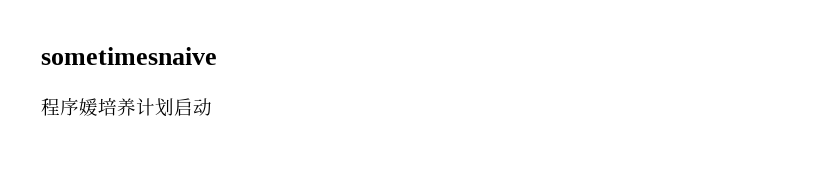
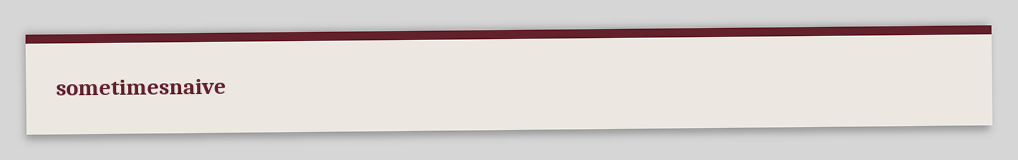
- 程序媛培养计划启动

